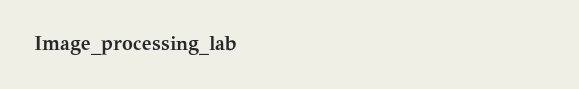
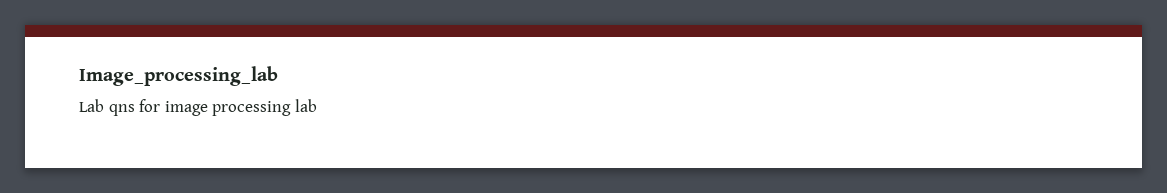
+ Lab qns for image processing lab

